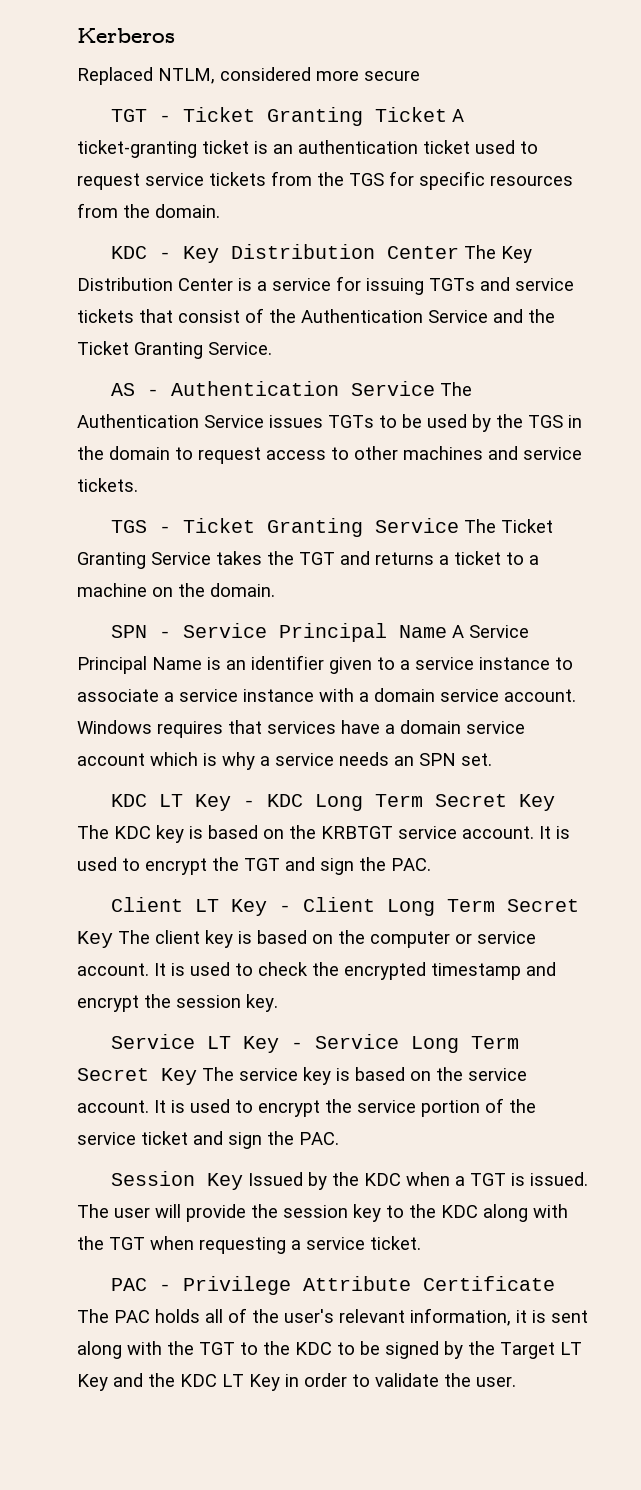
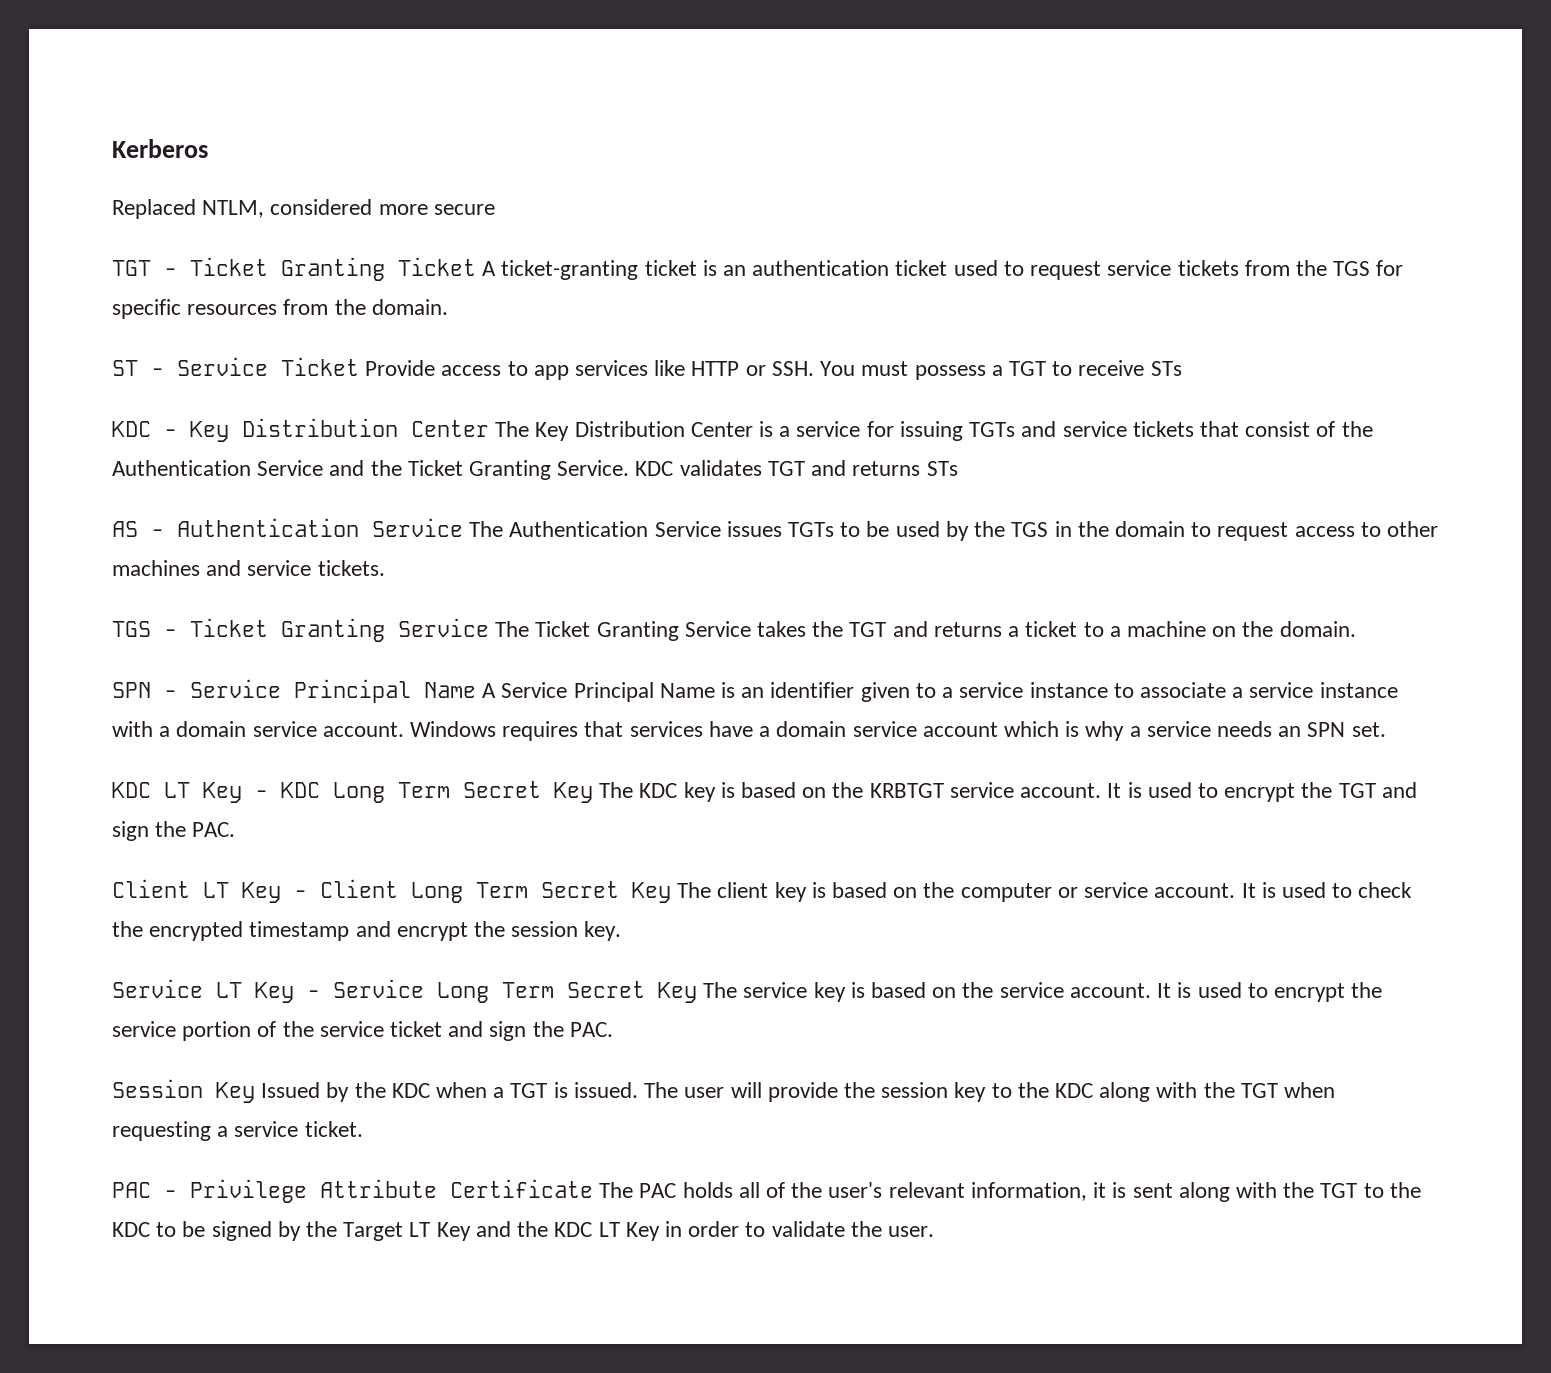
+ ST - Service Ticket Provide access to app services like HTTP or SSH. You must possess a TGT to receive STs
+ KDC validates TGT and returns STs

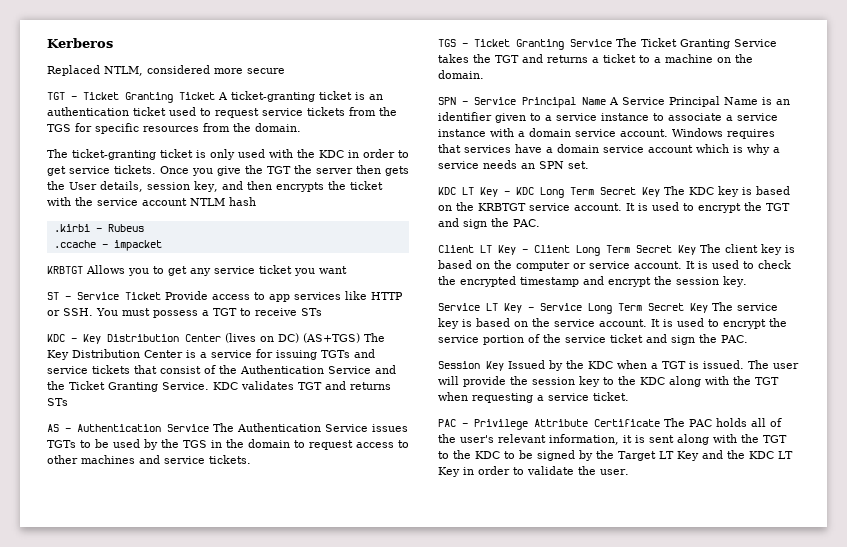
+ The ticket-granting ticket is only used with the KDC in order to get service tickets. Once you give the TGT the server then gets the User details, session key, and then encrypts the ticket with the service account NTLM hash
+ .kirbi - Rubeus
+ .ccache - impacket
+ KRBTGT Allows you to get any service ticket you want
- KDC - Key Distribution Center The Key Distribution Center is a service for issuing TGTs and service tickets that consist of the Authentication Service and the Ticket Granting Service.
+ KDC - Key Distribution Center (lives on DC) (AS+TGS) The Key Distribution Center is a service for issuing TGTs and service tickets that consist of the Authentication Service and the Ticket Granting Service.

